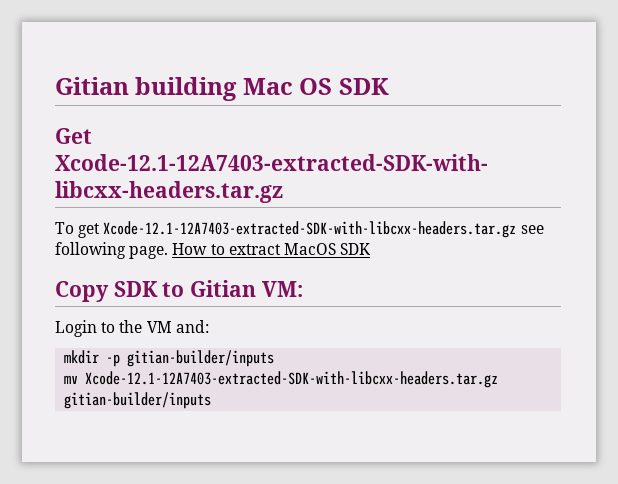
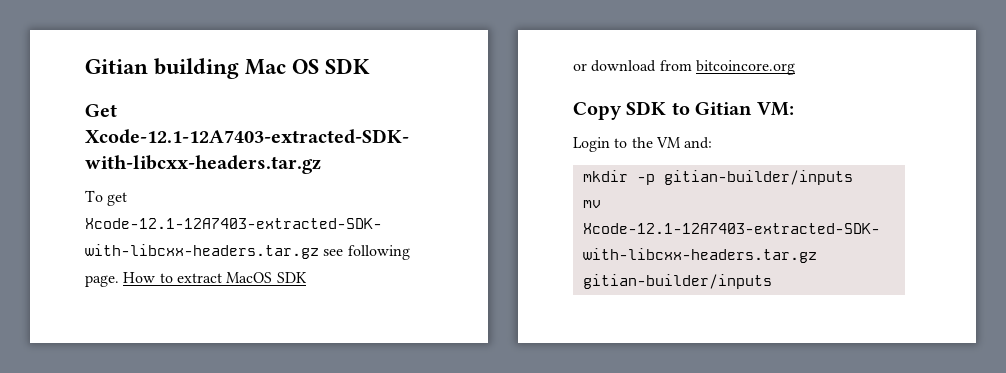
+ or download from bitcoincore.org

